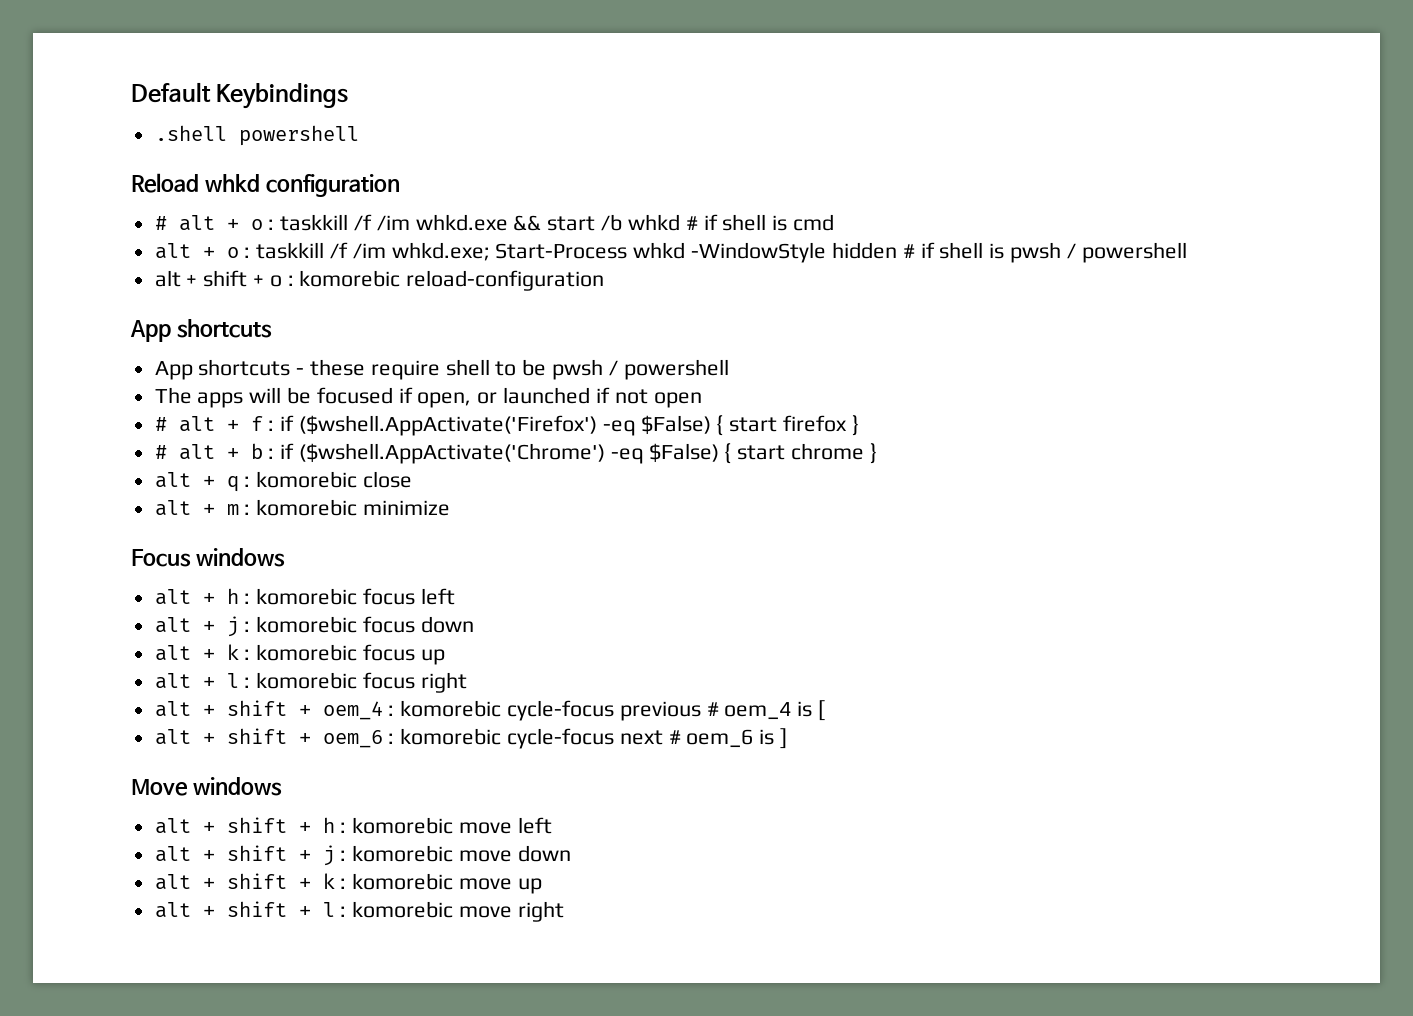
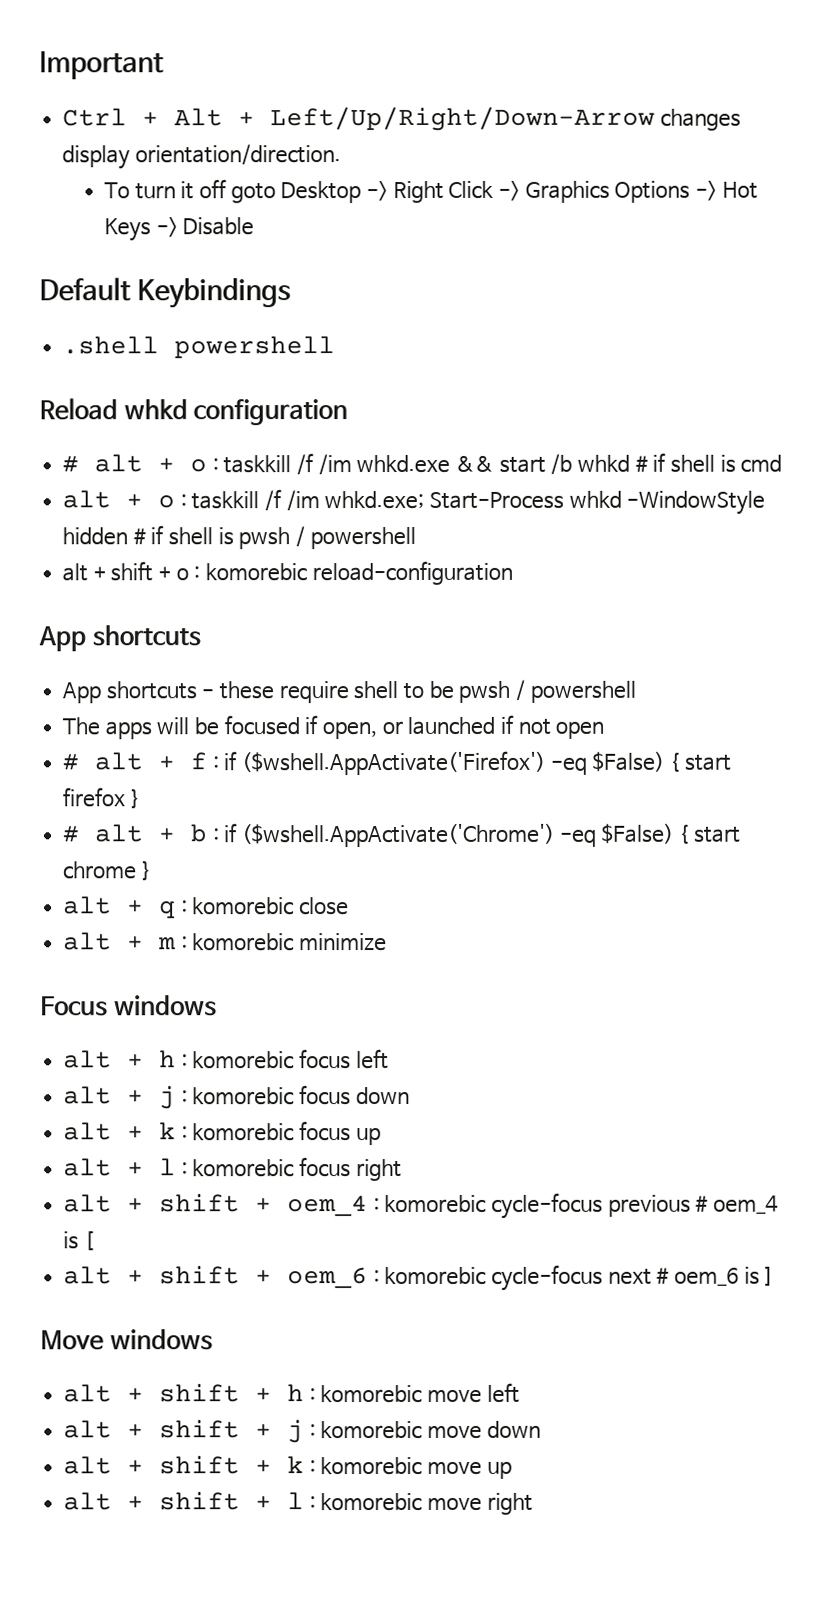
+ Important
+ Ctrl + Alt + Left/Up/Right/Down-Arrow changes display orientation/direction.
+ To turn it off goto Desktop -> Right Click -> Graphics Options -> Hot Keys -> Disable

